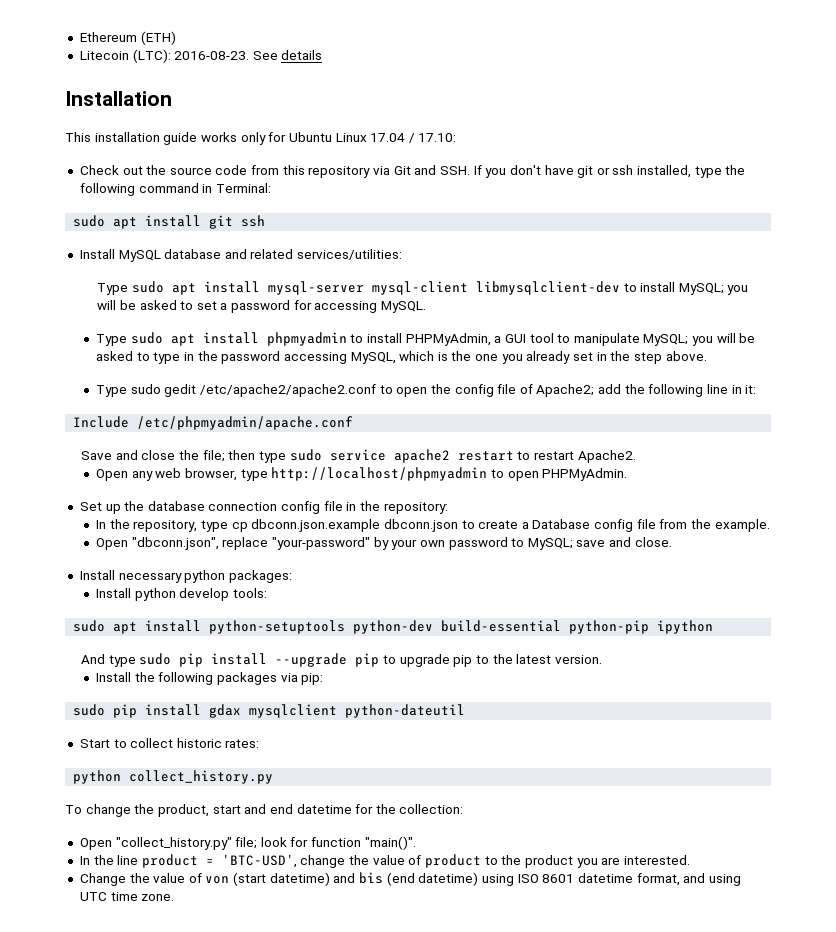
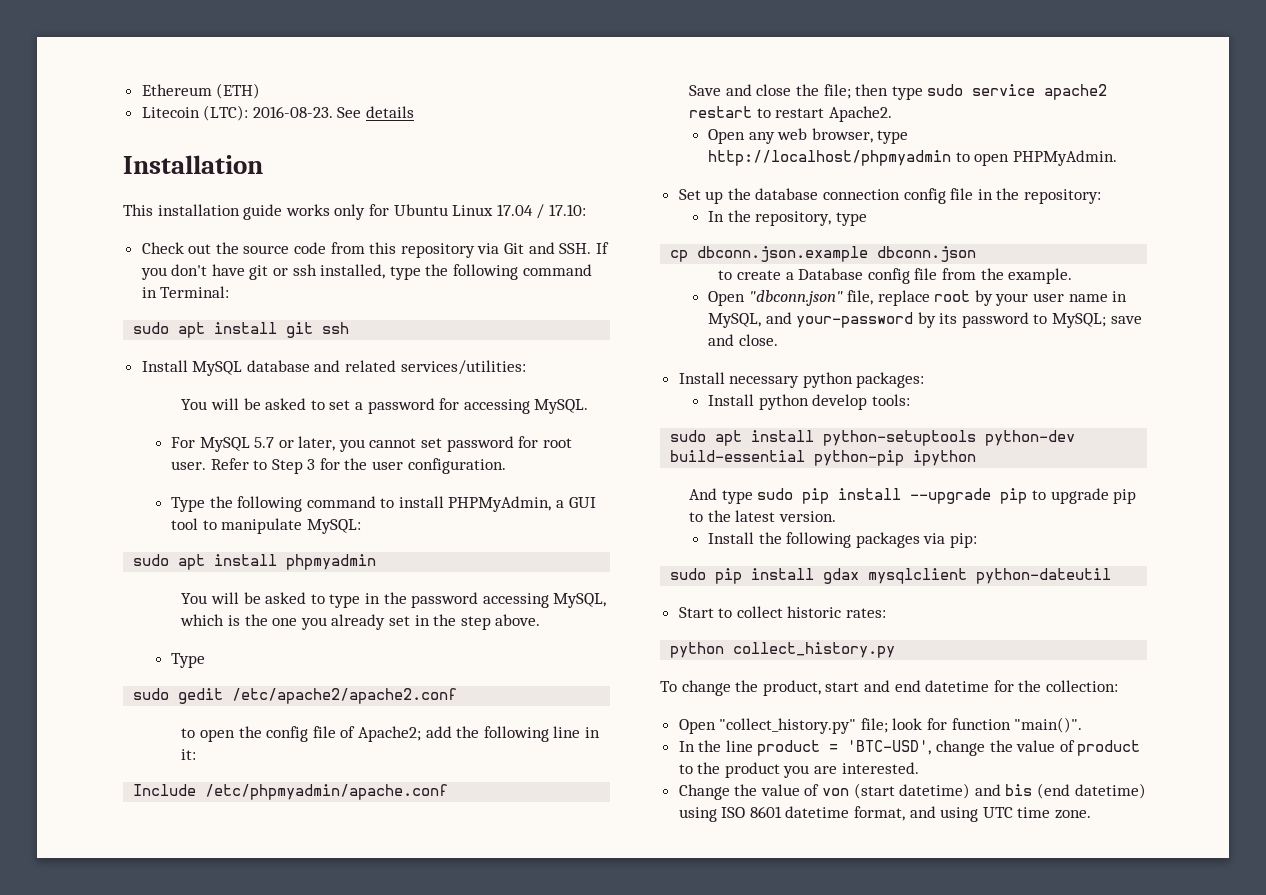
- Type sudo apt install mysql-server mysql-client libmysqlclient-dev to install MySQL; you will be asked to set a password for accessing MySQL.
+ You will be asked to set a password for accessing MySQL.
- Type sudo apt install phpmyadmin to install PHPMyAdmin, a GUI tool to manipulate MySQL; you will be asked to type in the password accessing MySQL, which is the one you already set in the step above.
- Type sudo gedit /etc/apache2/apache2.conf to open the config file of Apache2; add the following line in it:
+ For MySQL 5.7 or later, you cannot set password for root user. Refer to Step 3 for the user configuration.
+ Type the following command to install PHPMyAdmin, a GUI tool to manipulate MySQL:
+ sudo apt install phpmyadmin
+ You will be asked to type in the password accessing MySQL, which is the one you already set in the step above.
+ Type
+ sudo gedit /etc/apache2/apache2.conf
+ to open the config file of Apache2; add the following line in it:
- In the repository, type cp dbconn.json.example dbconn.json to create a Database config file from the example.
+ In the repository, type
+ cp dbconn.json.example dbconn.json
+ to create a Database config file from the example.
- Open "dbconn.json", replace "your-password" by your own password to MySQL; save and close.
+ Open "dbconn.json" file, replace root by your user name in MySQL, and your-password by its password to MySQL; save and close.

